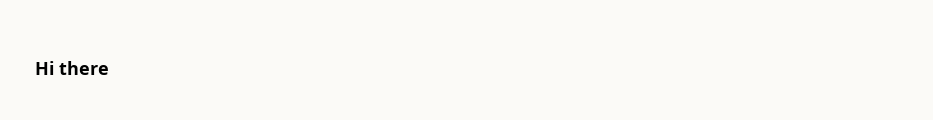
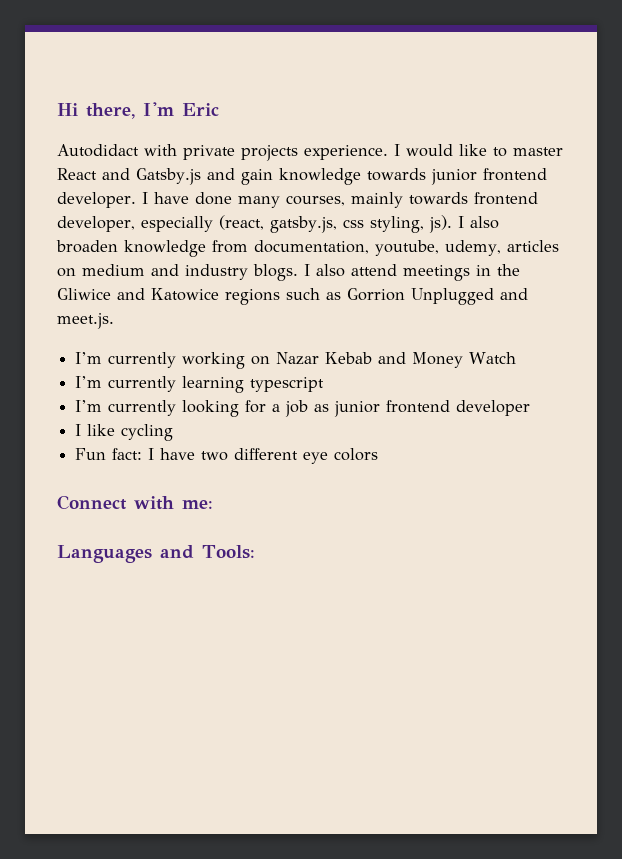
- Hi there
+ Hi there, I'm Eric
+ Autodidact with private projects experience. I would like to master React and Gatsby.js and gain knowledge towards junior frontend developer. I have done many courses, mainly towards frontend developer, especially (react, gatsby.js, css styling, js). I also broaden knowledge from documentation, youtube, udemy, articles on medium and industry blogs. I also attend meetings in the Gliwice and Katowice regions such as Gorrion Unplugged and meet.js.
+ I’m currently working on Nazar Kebab and Money Watch
+ I’m currently learning typescript
+ I’m currently looking for a job as junior frontend developer
+ I like cycling
+ Fun fact: I have two different eye colors
+ Connect with me:
+ Languages and Tools:

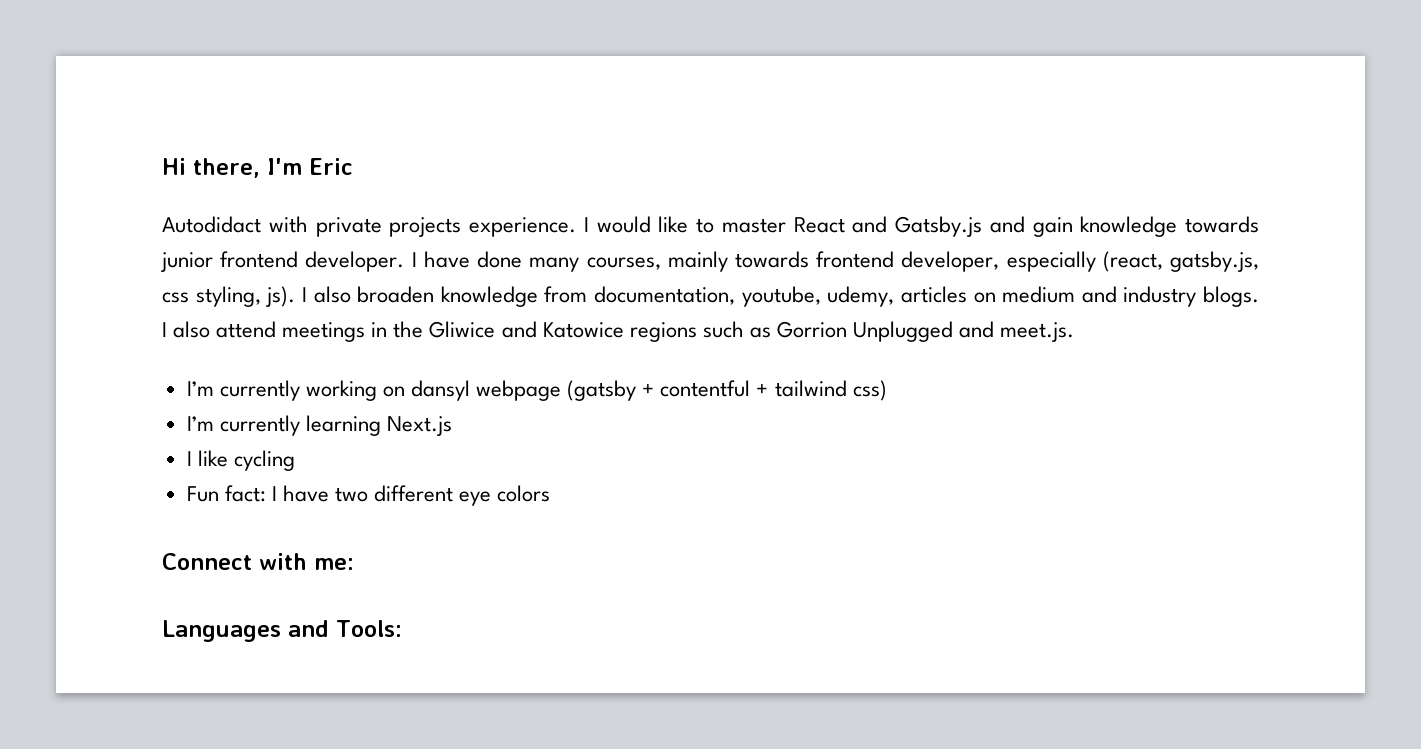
- I’m currently working on Nazar Kebab and Money Watch
- I’m currently learning typescript
- I’m currently looking for a job as junior frontend developer
+ I’m currently working on dansyl webpage (gatsby + contentful + tailwind css)
+ I’m currently learning Next.js

